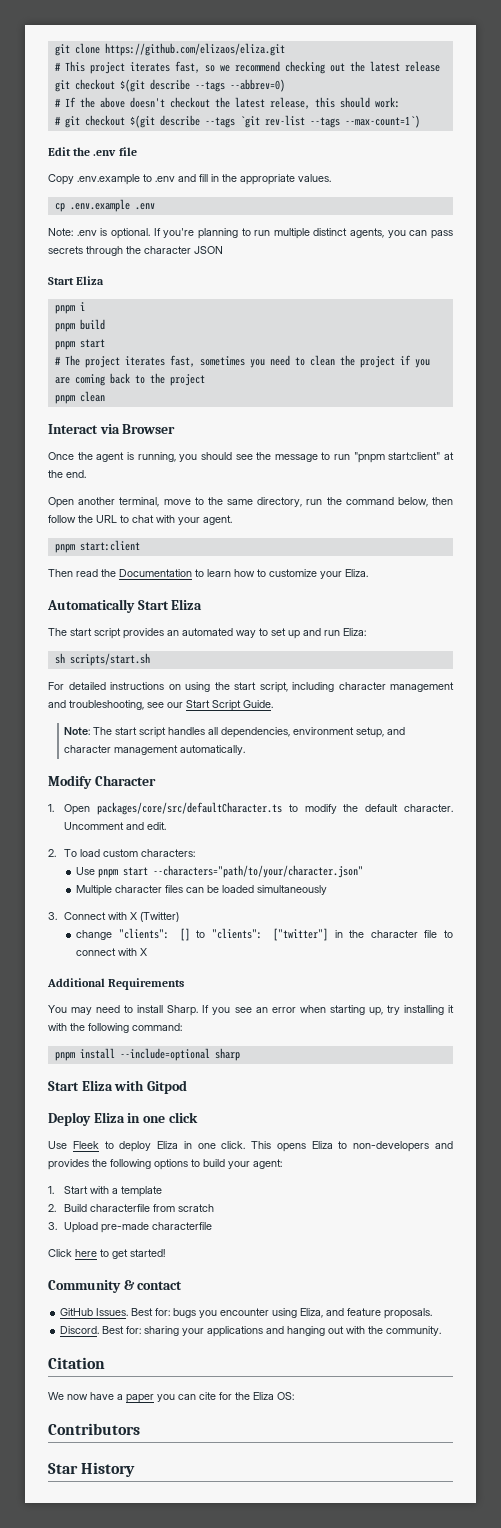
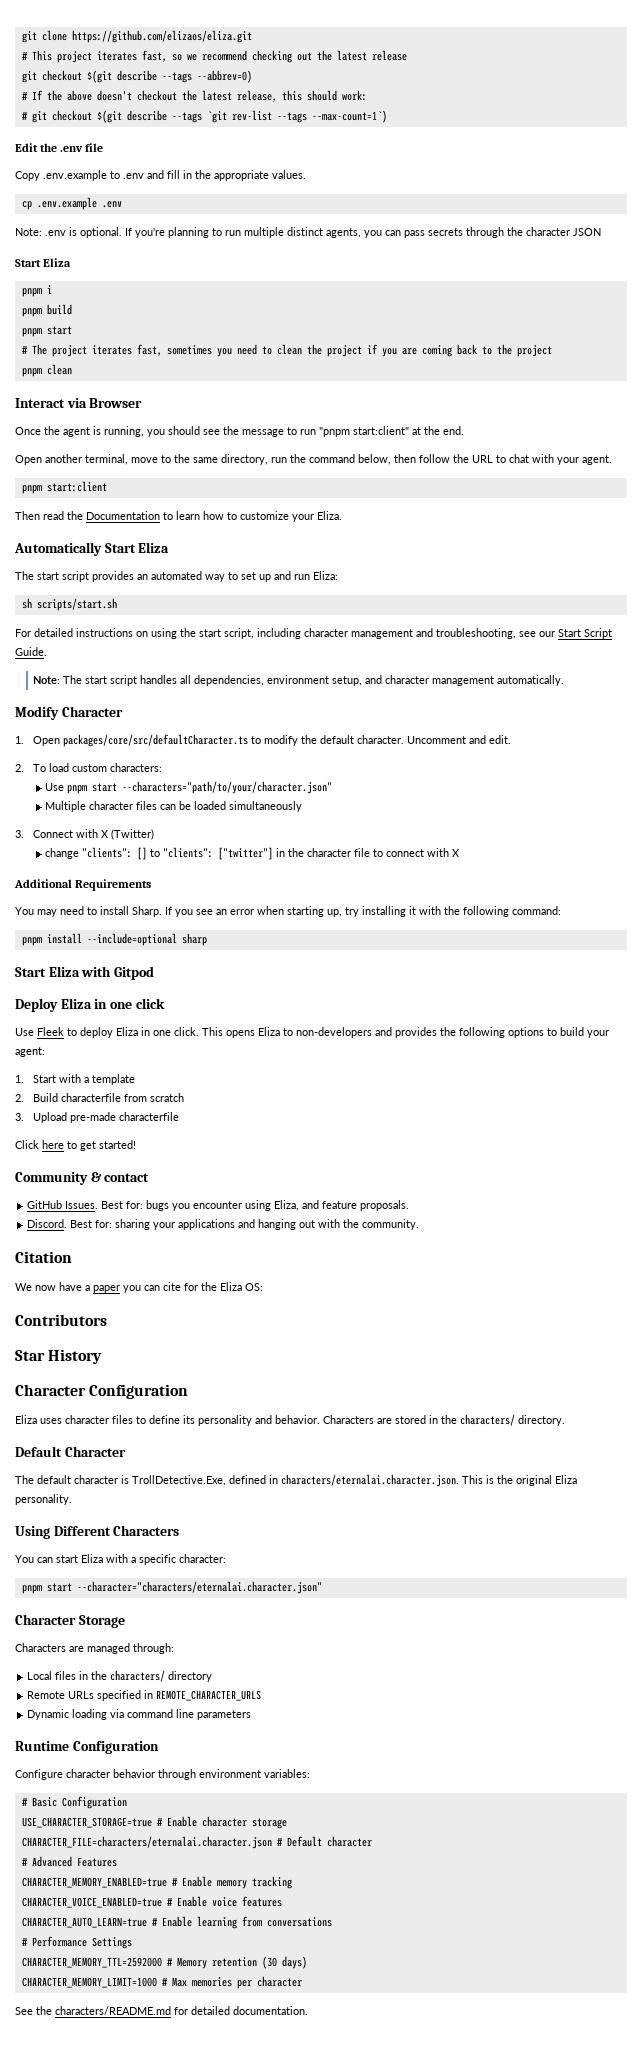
+ Character Configuration
+ Eliza uses character files to define its personality and behavior. Characters are stored in the characters/ directory.
+ Default Character
+ The default character is TrollDetective.Exe, defined in characters/eternalai.character.json. This is the original Eliza personality.
+ Using Different Characters
+ You can start Eliza with a specific character:
+ pnpm start --character="characters/eternalai.character.json"
+ Character Storage
+ Characters are managed through:
+ Local files in the characters/ directory
+ Remote URLs specified in REMOTE_CHARACTER_URLS
+ Dynamic loading via command line parameters
+ Runtime Configuration
+ Configure character behavior through environment variables:
+ # Basic Configuration
+ USE_CHARACTER_STORAGE=true # Enable character storage
+ CHARACTER_FILE=characters/eternalai.character.json # Default character
+ # Advanced Features
+ CHARACTER_MEMORY_ENABLED=true # Enable memory tracking
+ CHARACTER_VOICE_ENABLED=true # Enable voice features
+ CHARACTER_AUTO_LEARN=true # Enable learning from conversations
+ # Performance Settings
+ CHARACTER_MEMORY_TTL=2592000 # Memory retention (30 days)
+ CHARACTER_MEMORY_LIMIT=1000 # Max memories per character
+ See the characters/README.md for detailed documentation.

